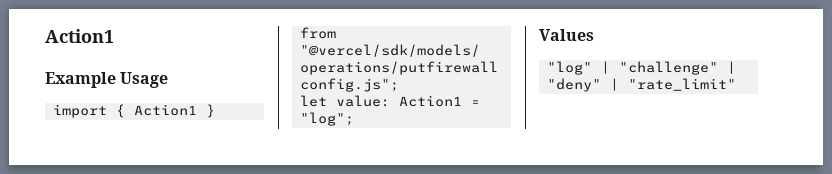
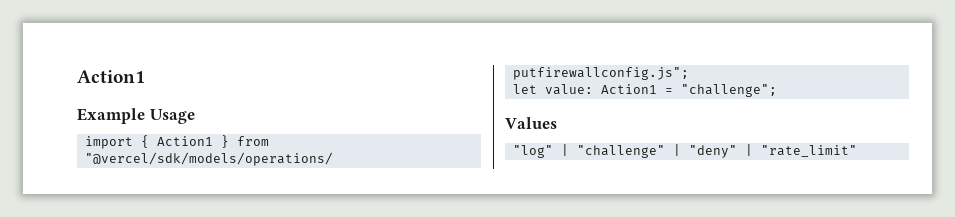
- let value: Action1 = "log";
+ let value: Action1 = "challenge";

